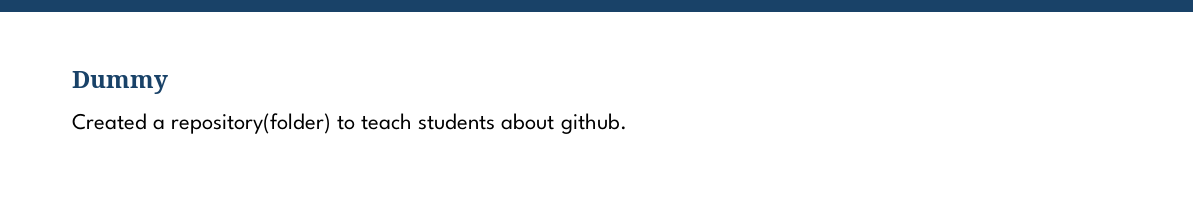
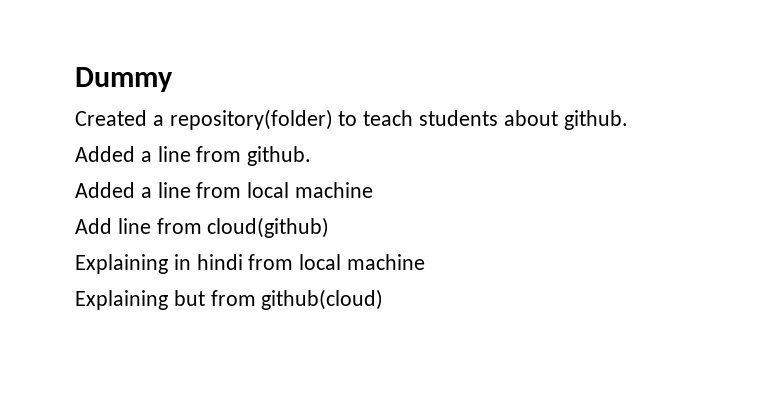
+ Added a line from github.
+ Added a line from local machine
+ Add line from cloud(github)
+ Explaining in hindi from local machine
+ Explaining but from github(cloud)

